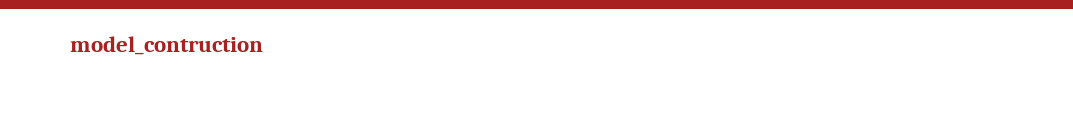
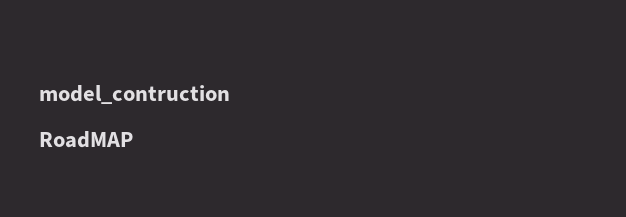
+ RoadMAP

